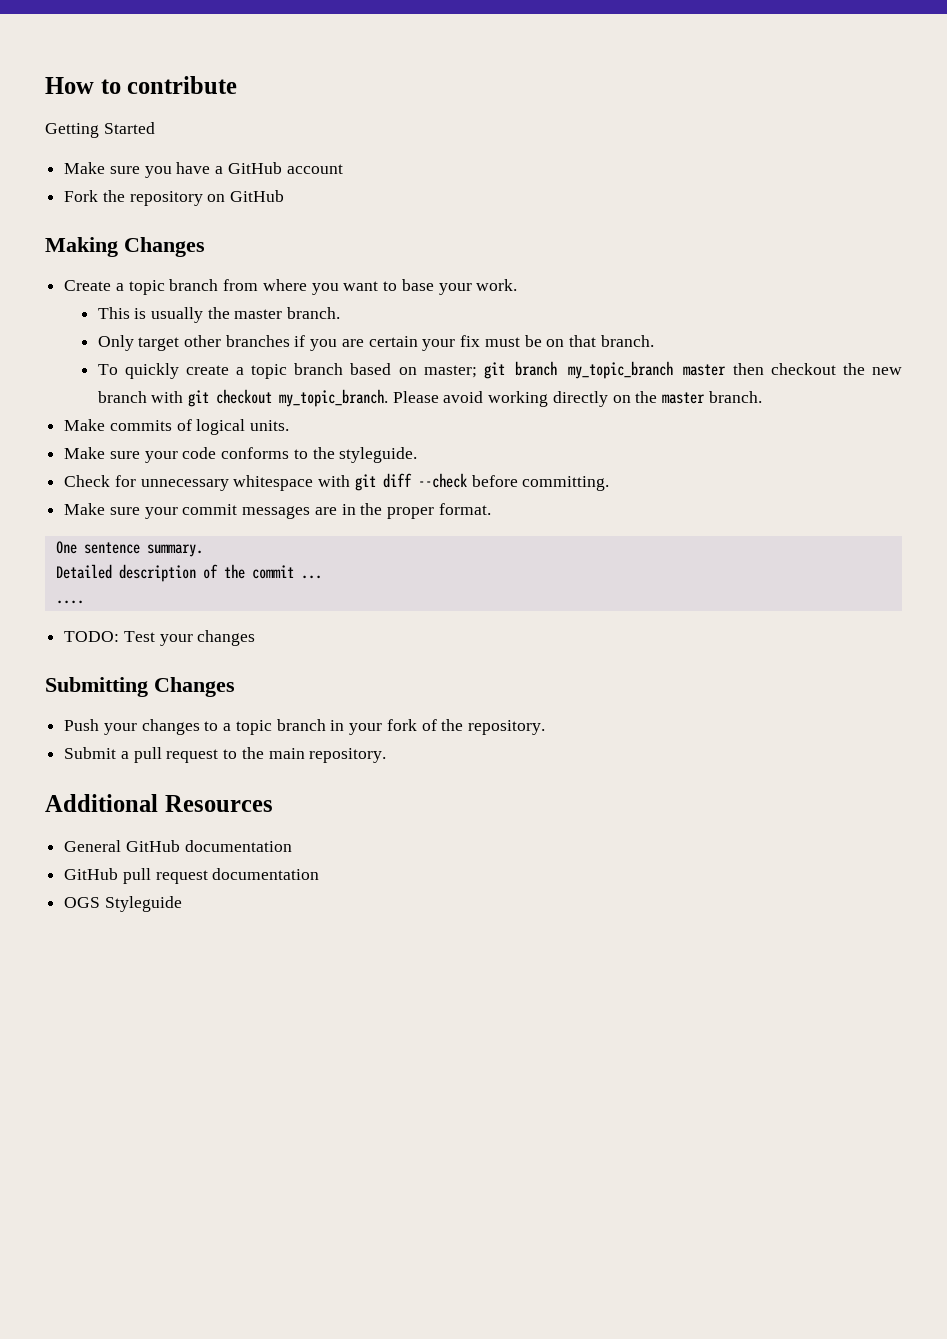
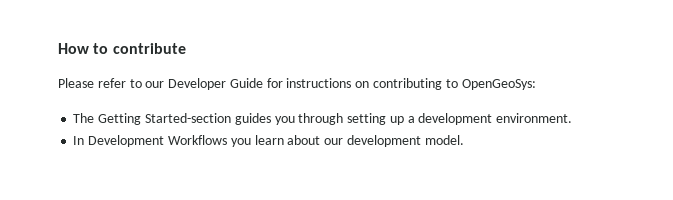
- Getting Started
- Make sure you have a GitHub account
- Fork the repository on GitHub
- Making Changes
- Create a topic branch from where you want to base your work.
- This is usually the master branch.
- Only target other branches if you are certain your fix must be on that branch.
- To quickly create a topic branch based on master; git branch my_topic_branch master then checkout the new branch with git checkout my_topic_branch. Please avoid working directly on the master branch.
- Make commits of logical units.
- Make sure your code conforms to the styleguide.
- Check for unnecessary whitespace with git diff --check before committing.
- Make sure your commit messages are in the proper format.
- One sentence summary.
- Detailed description of the commit ...
- ....
- TODO: Test your changes
- Submitting Changes
- Push your changes to a topic branch in your fork of the repository.
- Submit a pull request to the main repository.
- Additional Resources
- General GitHub documentation
- GitHub pull request documentation
- OGS Styleguide
+ Please refer to our Developer Guide for instructions on contributing to OpenGeoSys:
+ The Getting Started-section guides you through setting up a development environment.
+ In Development Workflows you learn about our development model.

